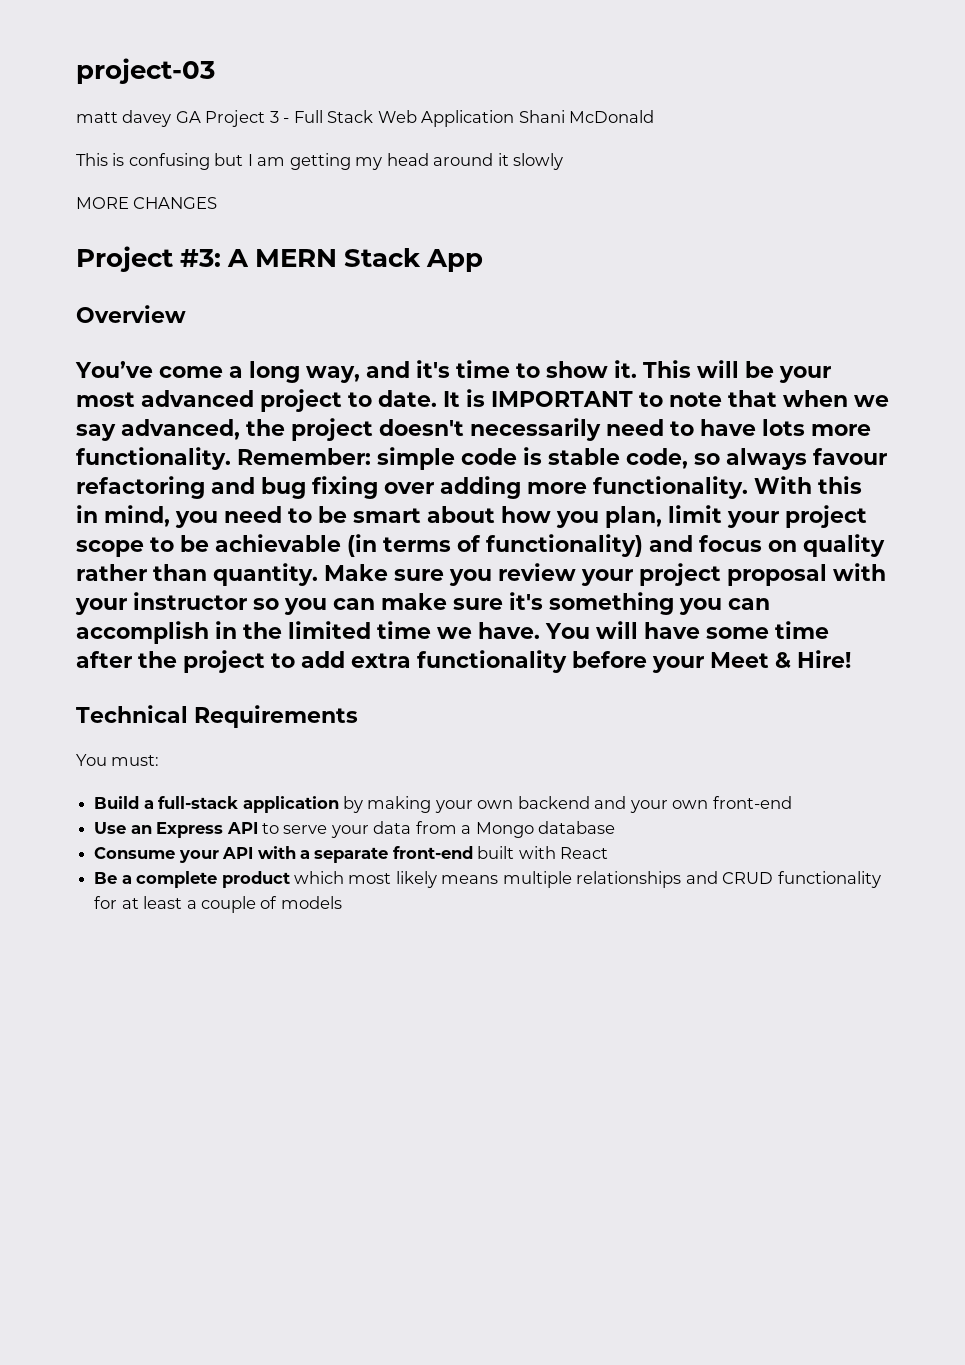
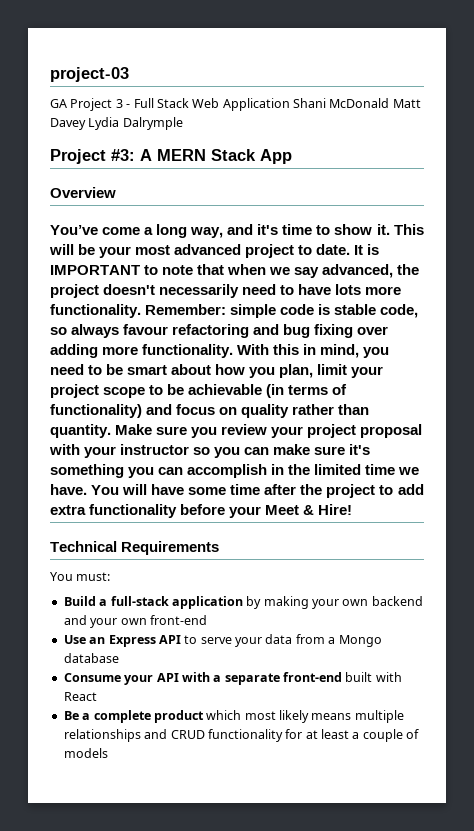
- matt davey GA Project 3 - Full Stack Web Application Shani McDonald
- This is confusing but I am getting my head around it slowly
- MORE CHANGES
+ GA Project 3 - Full Stack Web Application Shani McDonald Matt Davey Lydia Dalrymple

